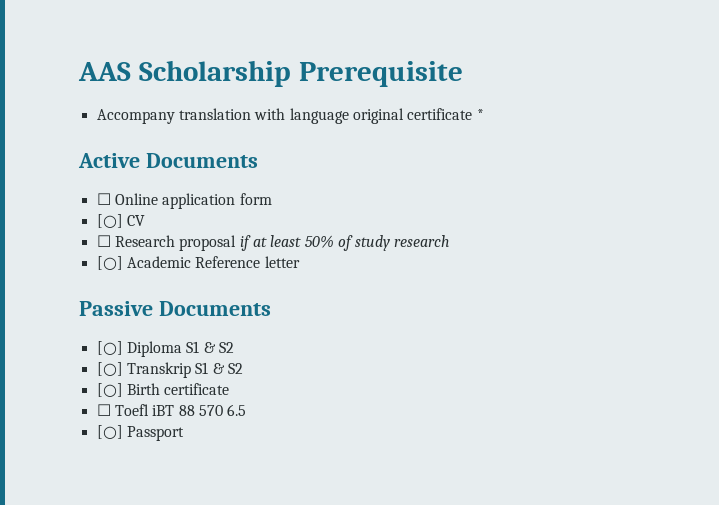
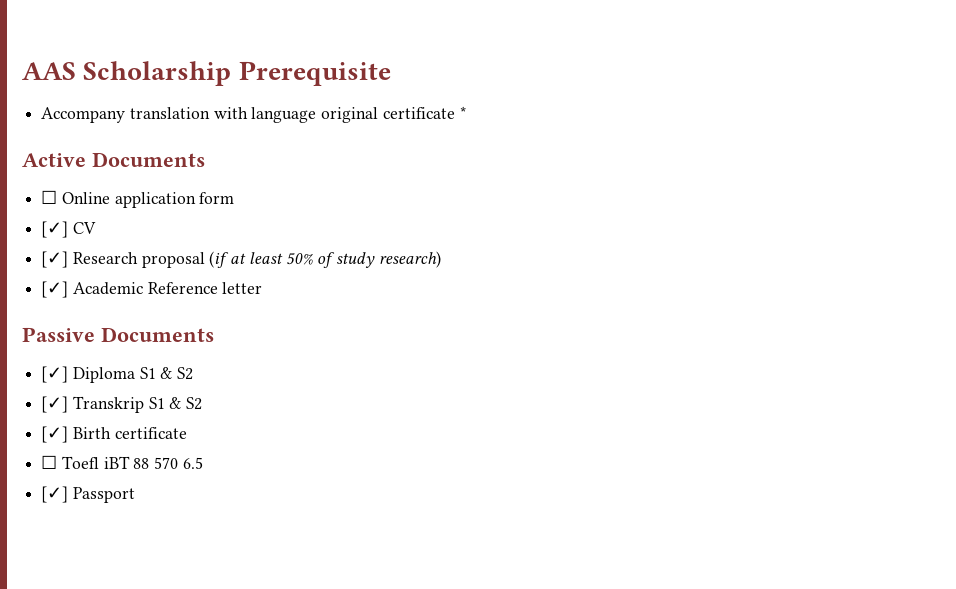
- [○] CV
+ [✓] CV
- ☐ Research proposal if at least 50% of study research
- [○] Academic Reference letter
+ [✓] Research proposal (if at least 50% of study research)
+ [✓] Academic Reference letter
- [○] Diploma S1 & S2
+ [✓] Diploma S1 & S2
- [○] Transkrip S1 & S2
+ [✓] Transkrip S1 & S2
- [○] Birth certificate
+ [✓] Birth certificate
- [○] Passport
+ [✓] Passport

